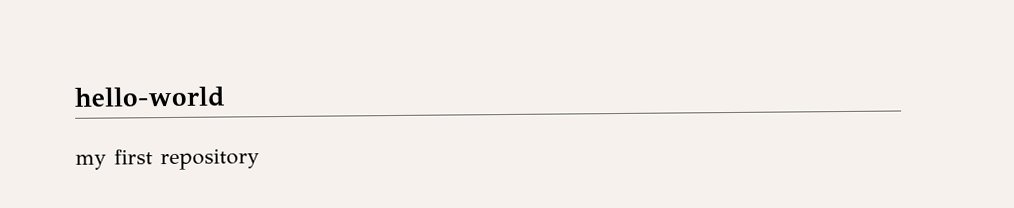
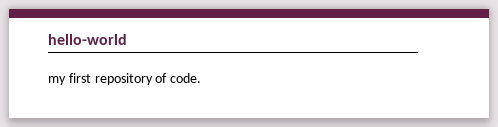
- my first repository
+ my first repository of code.

